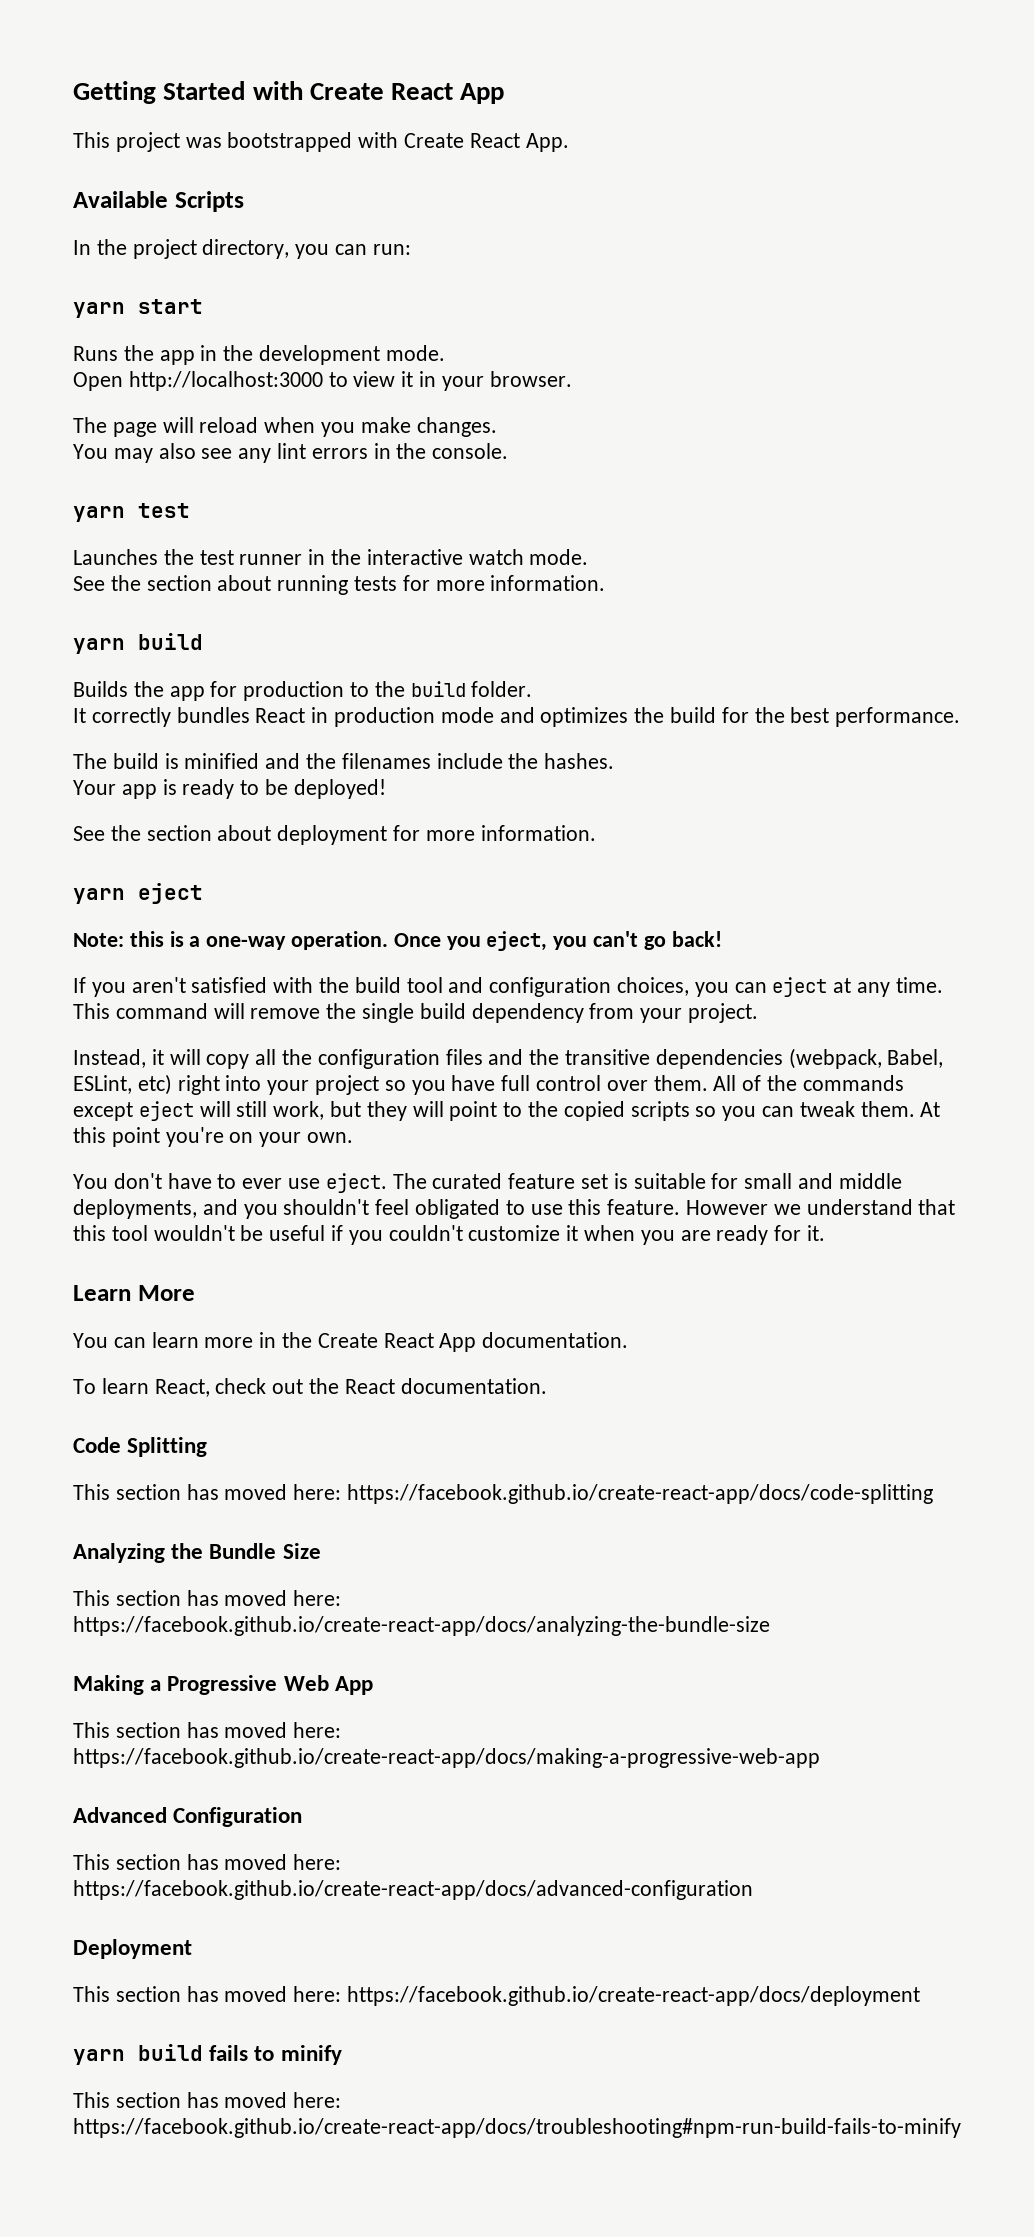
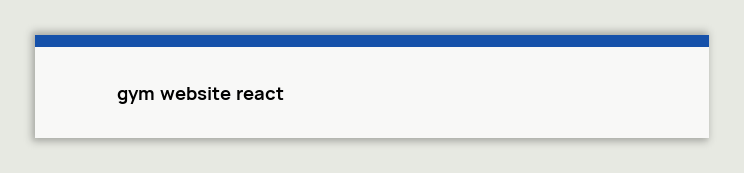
- Getting Started with Create React App
- This project was bootstrapped with Create React App.
- Available Scripts
- In the project directory, you can run:
- yarn start
- Runs the app in the development mode.
- Open http://localhost:3000 to view it in your browser.
- The page will reload when you make changes.
- You may also see any lint errors in the console.
- yarn test
- Launches the test runner in the interactive watch mode.
- See the section about running tests for more information.
- yarn build
- Builds the app for production to the build folder.
- It correctly bundles React in production mode and optimizes the build for the best performance.
- The build is minified and the filenames include the hashes.
- Your app is ready to be deployed!
- See the section about deployment for more information.
- yarn eject
- Note: this is a one-way operation. Once you eject, you can't go back!
- If you aren't satisfied with the build tool and configuration choices, you can eject at any time. This command will remove the single build dependency from your project.
- Instead, it will copy all the configuration files and the transitive dependencies (webpack, Babel, ESLint, etc) right into your project so you have full control over them. All of the commands except eject will still work, but they will point to the copied scripts so you can tweak them. At this point you're on your own.
- You don't have to ever use eject. The curated feature set is suitable for small and middle deployments, and you shouldn't feel obligated to use this feature. However we understand that this tool wouldn't be useful if you couldn't customize it when you are ready for it.
- Learn More
- You can learn more in the Create React App documentation.
- To learn React, check out the React documentation.
- Code Splitting
- This section has moved here: https://facebook.github.io/create-react-app/docs/code-splitting
- Analyzing the Bundle Size
- This section has moved here: https://facebook.github.io/create-react-app/docs/analyzing-the-bundle-size
- Making a Progressive Web App
- This section has moved here: https://facebook.github.io/create-react-app/docs/making-a-progressive-web-app
- Advanced Configuration
- This section has moved here: https://facebook.github.io/create-react-app/docs/advanced-configuration
- Deployment
- This section has moved here: https://facebook.github.io/create-react-app/docs/deployment
- yarn build fails to minify
- This section has moved here: https://facebook.github.io/create-react-app/docs/troubleshooting#npm-run-build-fails-to-minify
+ gym website react

